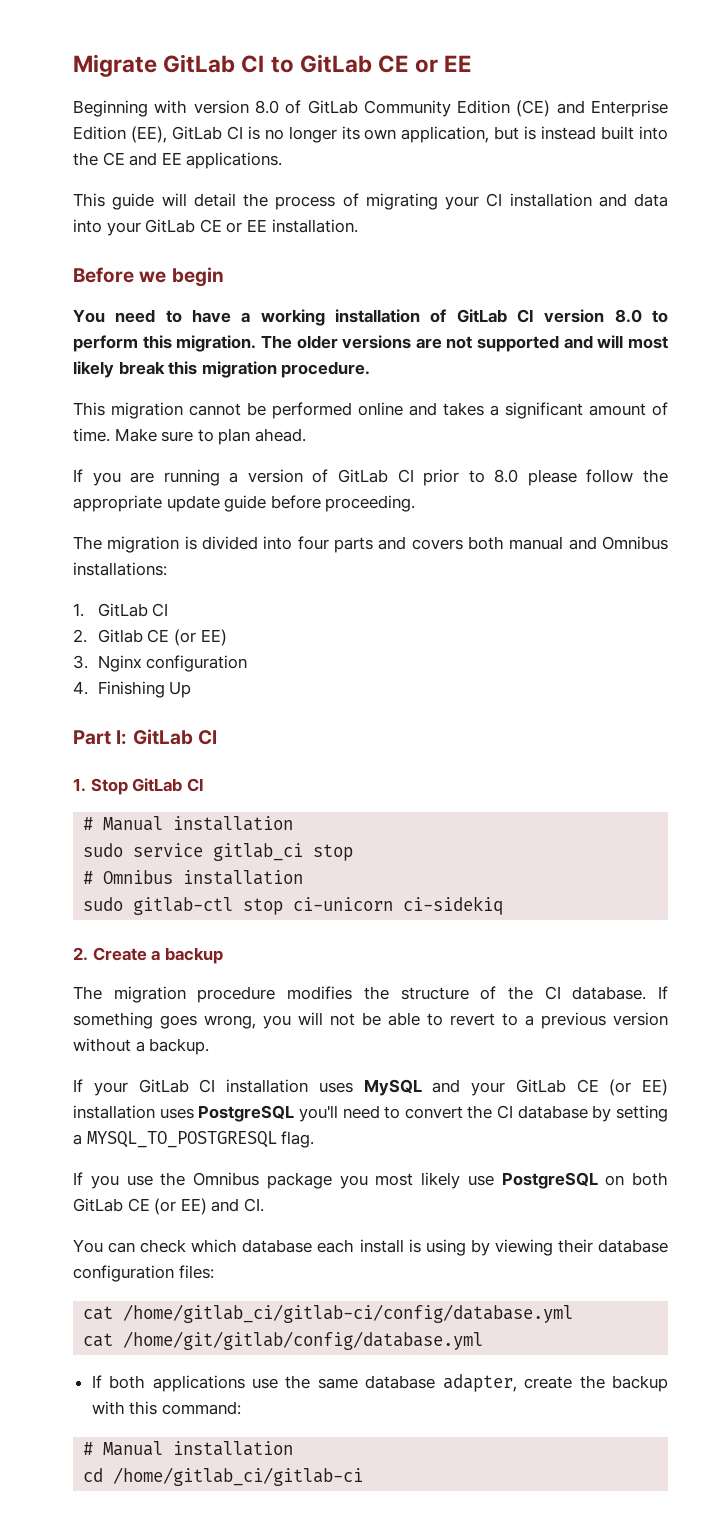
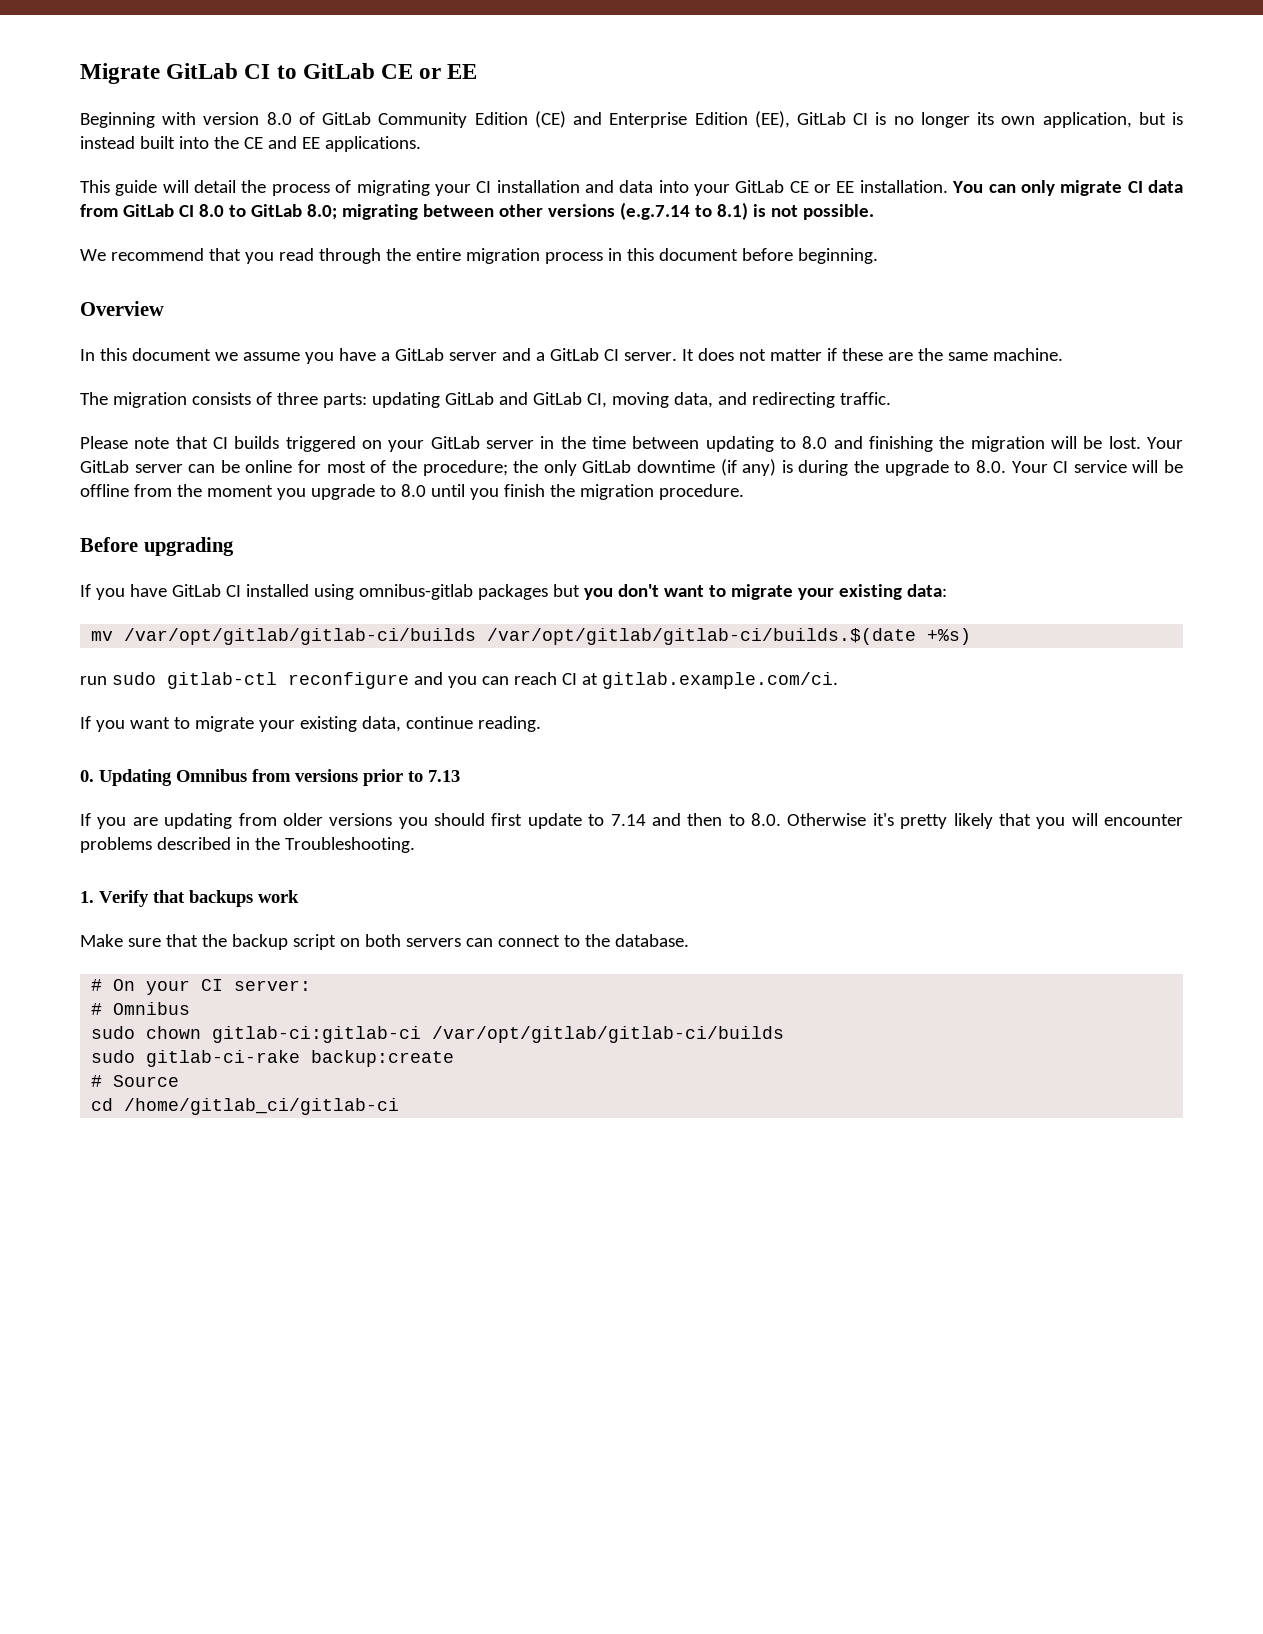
- This guide will detail the process of migrating your CI installation and data into your GitLab CE or EE installation.
- Before we begin
- You need to have a working installation of GitLab CI version 8.0 to perform this migration. The older versions are not supported and will most likely break this migration procedure.
- This migration cannot be performed online and takes a significant amount of time. Make sure to plan ahead.
- If you are running a version of GitLab CI prior to 8.0 please follow the appropriate update guide before proceeding.
- The migration is divided into four parts and covers both manual and Omnibus installations:
- 1. GitLab CI
- 2. Gitlab CE (or EE)
- 3. Nginx configuration
- 4. Finishing Up
- Part I: GitLab CI
- 1. Stop GitLab CI
- # Manual installation
- sudo service gitlab_ci stop
+ This guide will detail the process of migrating your CI installation and data into your GitLab CE or EE installation. You can only migrate CI data from GitLab CI 8.0 to GitLab 8.0; migrating between other versions (e.g.7.14 to 8.1) is not possible.
+ We recommend that you read through the entire migration process in this document before beginning.
+ Overview
+ In this document we assume you have a GitLab server and a GitLab CI server. It does not matter if these are the same machine.
+ The migration consists of three parts: updating GitLab and GitLab CI, moving data, and redirecting traffic.
+ Please note that CI builds triggered on your GitLab server in the time between updating to 8.0 and finishing the migration will be lost. Your GitLab server can be online for most of the procedure; the only GitLab downtime (if any) is during the upgrade to 8.0. Your CI service will be offline from the moment you upgrade to 8.0 until you finish the migration procedure.
+ Before upgrading
+ If you have GitLab CI installed using omnibus-gitlab packages but you don't want to migrate your existing data:
+ mv /var/opt/gitlab/gitlab-ci/builds /var/opt/gitlab/gitlab-ci/builds.$(date +%s)
+ run sudo gitlab-ctl reconfigure and you can reach CI at gitlab.example.com/ci.
+ If you want to migrate your existing data, continue reading.
+ 0. Updating Omnibus from versions prior to 7.13
+ If you are updating from older versions you should first update to 7.14 and then to 8.0. Otherwise it's pretty likely that you will encounter problems described in the Troubleshooting.
+ 1. Verify that backups work
+ Make sure that the backup script on both servers can connect to the database.
+ # On your CI server:
- # Omnibus installation
- sudo gitlab-ctl stop ci-unicorn ci-sidekiq
- 2. Create a backup
- The migration procedure modifies the structure of the CI database. If something goes wrong, you will not be able to revert to a previous version without a backup.
- If your GitLab CI installation uses MySQL and your GitLab CE (or EE) installation uses PostgreSQL you'll need to convert the CI database by setting a MYSQL_TO_POSTGRESQL flag.
- If you use the Omnibus package you most likely use PostgreSQL on both GitLab CE (or EE) and CI.
- You can check which database each install is using by viewing their database configuration files:
- cat /home/gitlab_ci/gitlab-ci/config/database.yml
- cat /home/git/gitlab/config/database.yml
- If both applications use the same database adapter, create the backup with this command:
- # Manual installation
+ # Omnibus
+ sudo chown gitlab-ci:gitlab-ci /var/opt/gitlab/gitlab-ci/builds
+ sudo gitlab-ci-rake backup:create
+ # Source

